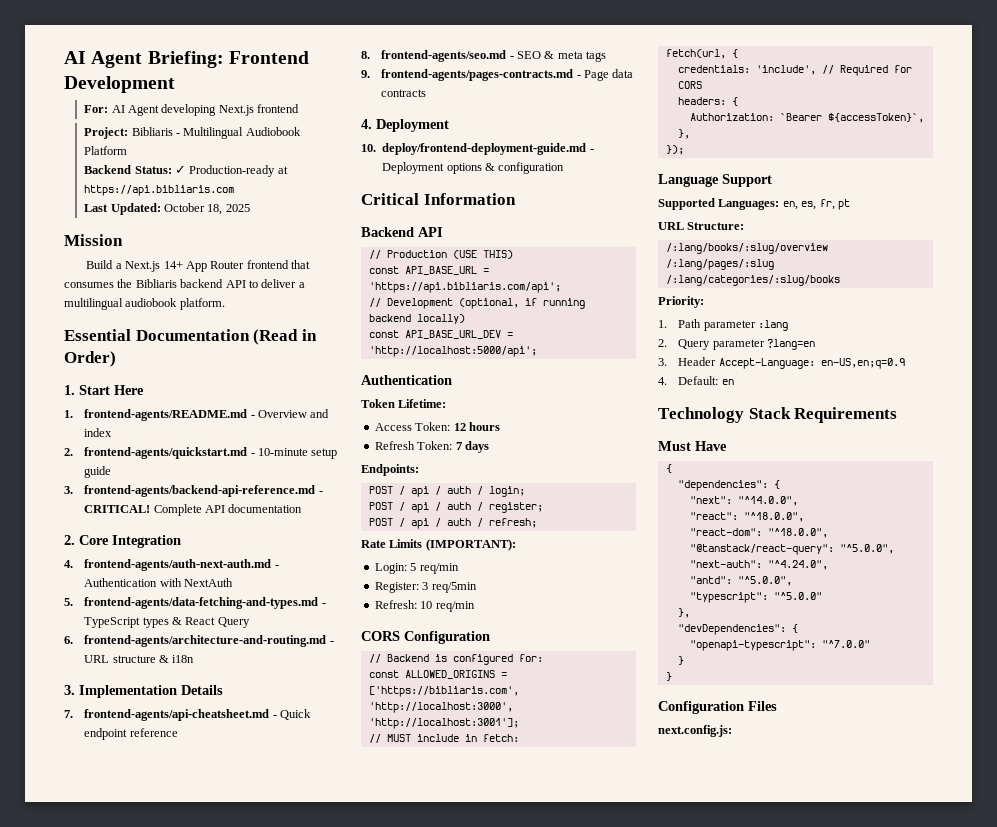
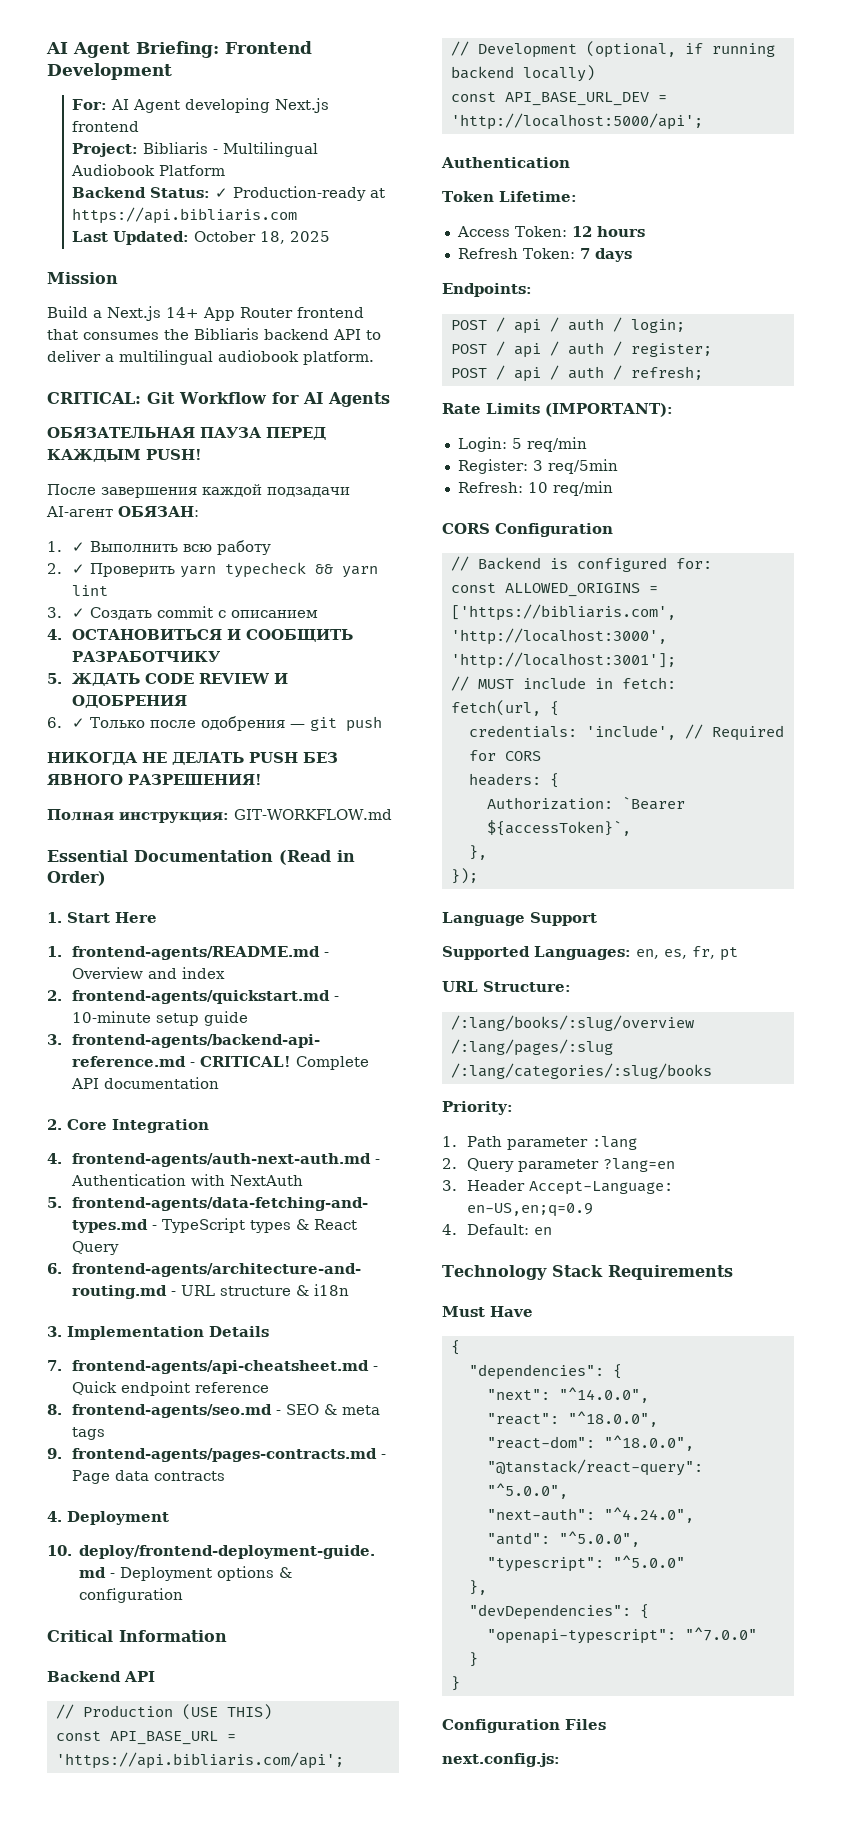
+ CRITICAL: Git Workflow for AI Agents
+ ОБЯЗАТЕЛЬНАЯ ПАУЗА ПЕРЕД КАЖДЫМ PUSH!
+ После завершения каждой подзадачи AI-агент ОБЯЗАН:
+ 1. ✓ Выполнить всю работу
+ 2. ✓ Проверить yarn typecheck && yarn lint
+ 3. ✓ Создать commit с описанием
+ 4. ОСТАНОВИТЬСЯ И СООБЩИТЬ РАЗРАБОТЧИКУ
+ 5. ЖДАТЬ CODE REVIEW И ОДОБРЕНИЯ
+ 6. ✓ Только после одобрения — git push
+ НИКОГДА НЕ ДЕЛАТЬ PUSH БЕЗ ЯВНОГО РАЗРЕШЕНИЯ!
+ Полная инструкция: GIT-WORKFLOW.md

